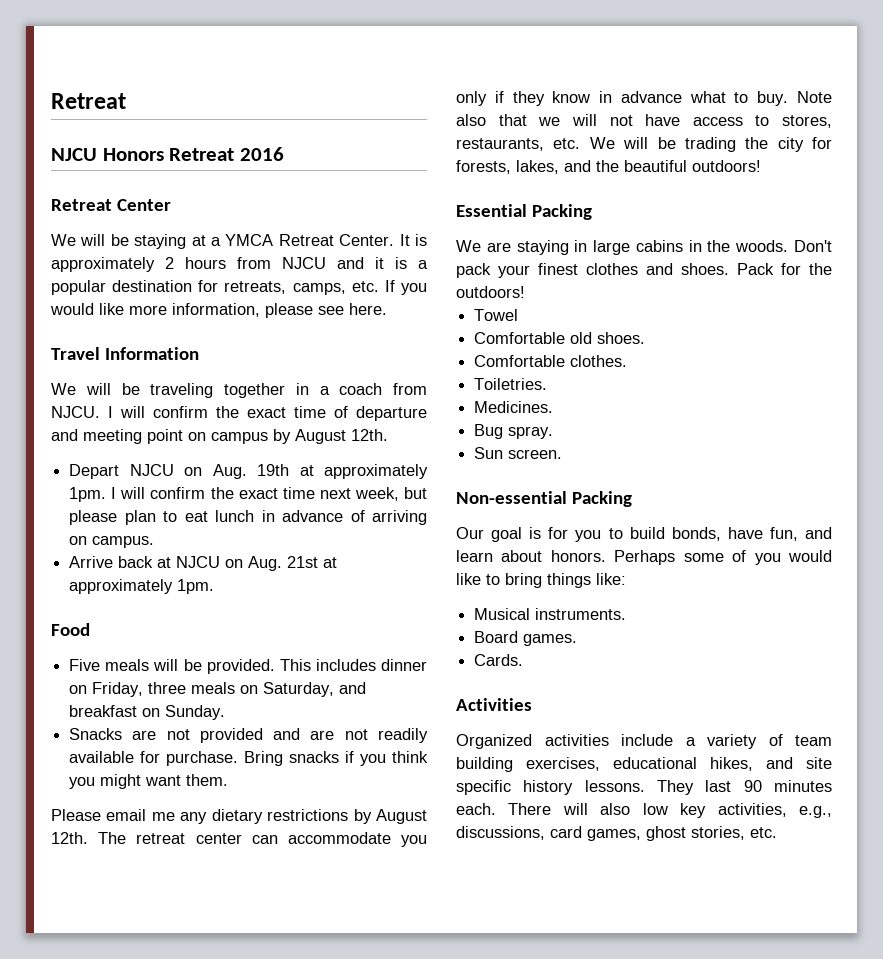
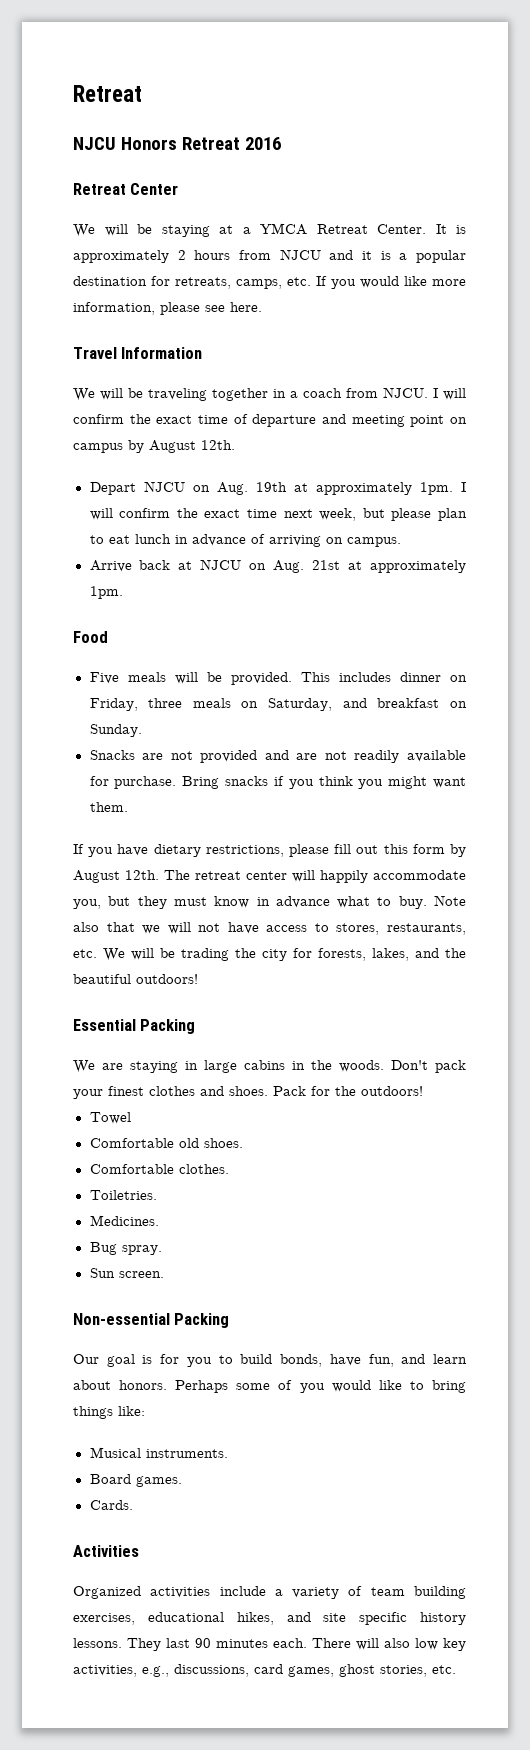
- Please email me any dietary restrictions by August 12th.
+ If you have dietary restrictions, please fill out this form by August 12th.
- The retreat center can accommodate you only if they know in advance what to buy.
+ The retreat center will happily accommodate you, but they must know in advance what to buy.

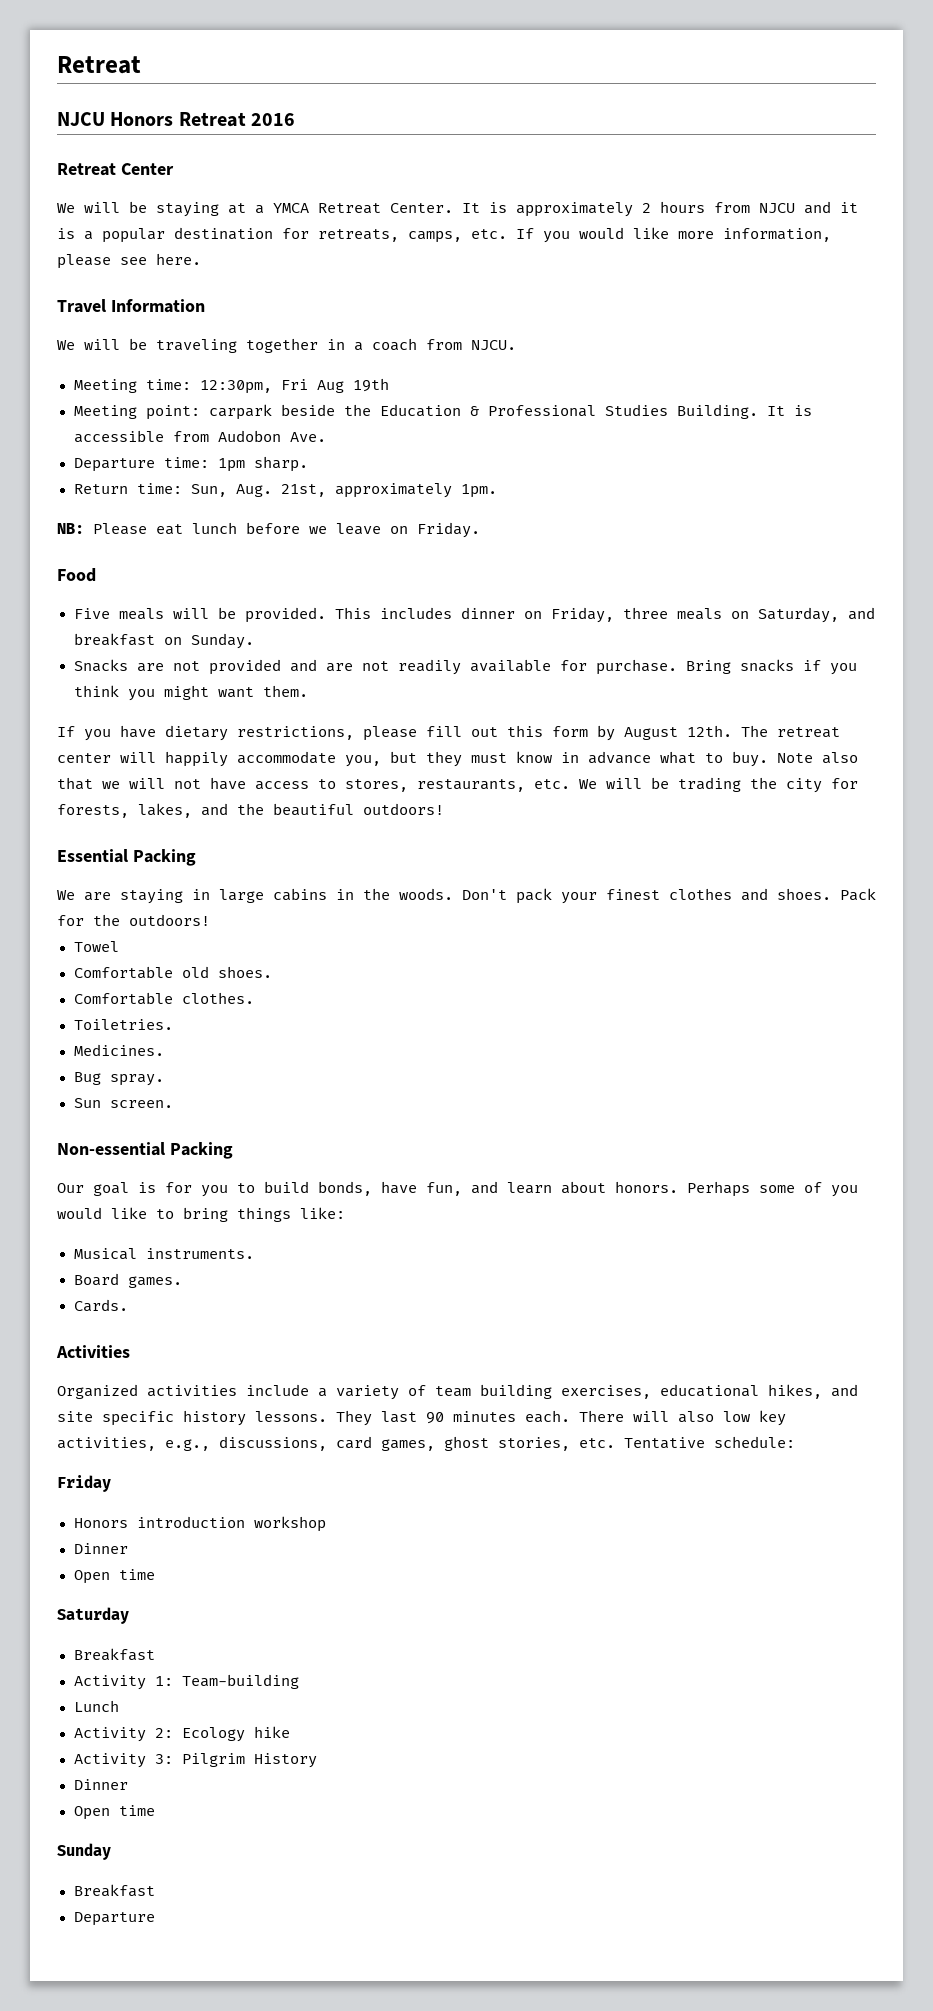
- We will be traveling together in a coach from NJCU. I will confirm the exact time of departure and meeting point on campus by August 12th.
- Depart NJCU on Aug. 19th at approximately 1pm. I will confirm the exact time next week, but please plan to eat lunch in advance of arriving on campus.
- Arrive back at NJCU on Aug. 21st at approximately 1pm.
+ We will be traveling together in a coach from NJCU.
+ Meeting time: 12:30pm, Fri Aug 19th
+ Meeting point: carpark beside the Education & Professional Studies Building. It is accessible from Audobon Ave.
+ Departure time: 1pm sharp.
+ Return time: Sun, Aug. 21st, approximately 1pm.
+ NB: Please eat lunch before we leave on Friday.
- There will also low key activities, e.g., discussions, card games, ghost stories, etc.
+ There will also low key activities, e.g., discussions, card games, ghost stories, etc. Tentative schedule:
+ Friday
+ Honors introduction workshop
+ Dinner
+ Open time
+ Saturday
+ Breakfast
+ Activity 1: Team-building
+ Lunch
+ Activity 2: Ecology hike
+ Activity 3: Pilgrim History
+ Dinner
+ Open time
+ Sunday
+ Breakfast
+ Departure

